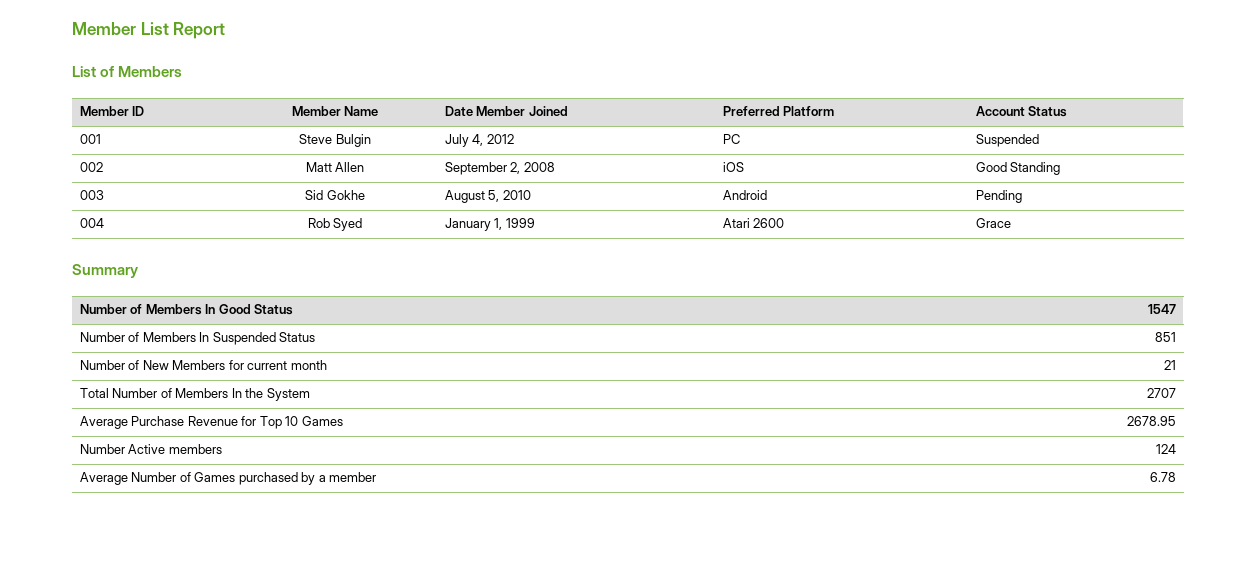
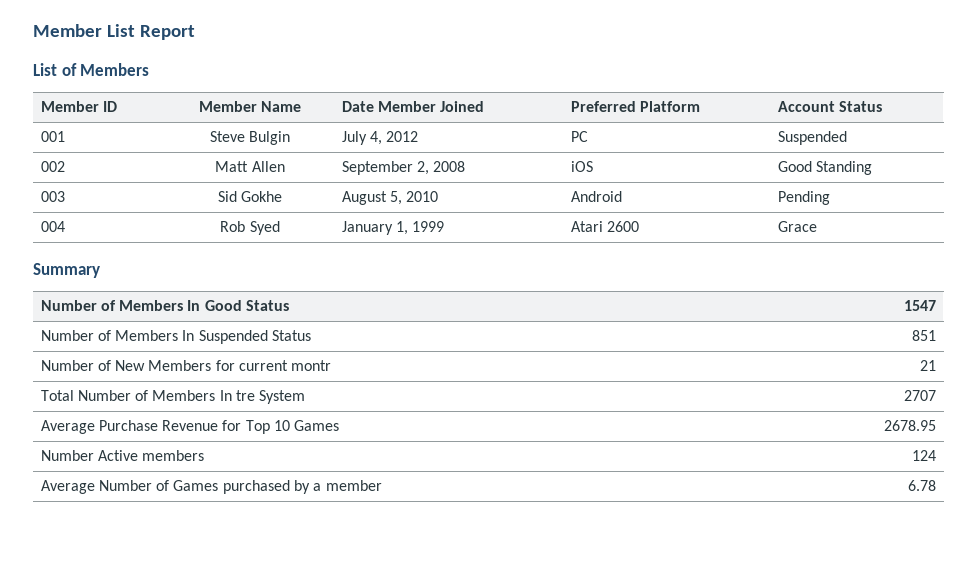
- Number of New Members for current month | 21
+ Number of New Members for current montr | 21
- Total Number of Members In the System | 2707
+ Total Number of Members In tre System | 2707

